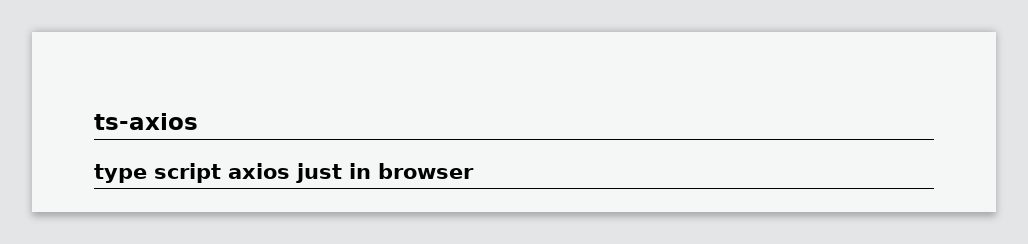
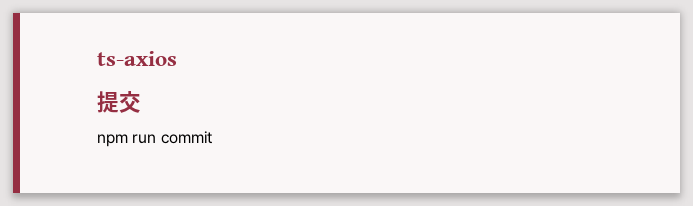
- type script axios just in browser
+ 提交
+ npm run commit

